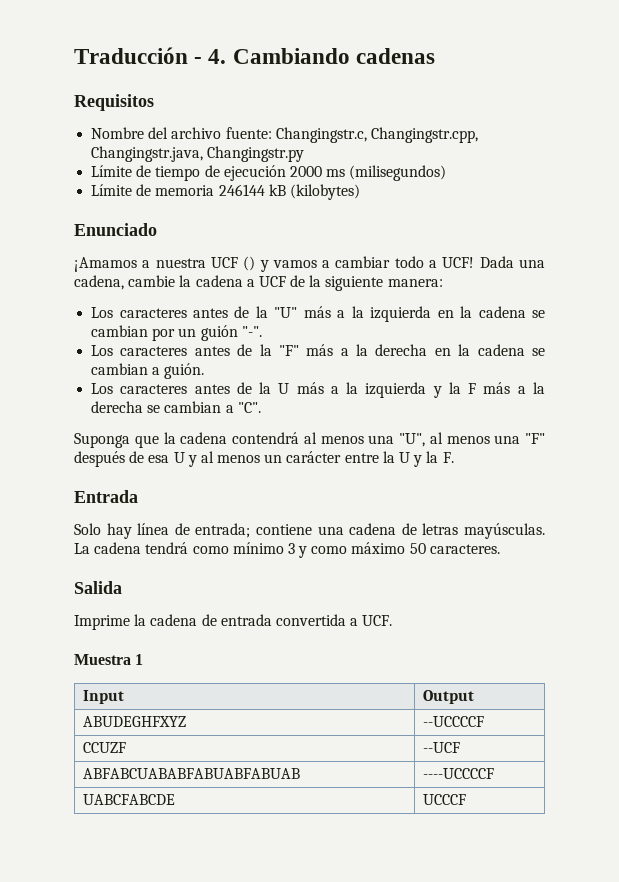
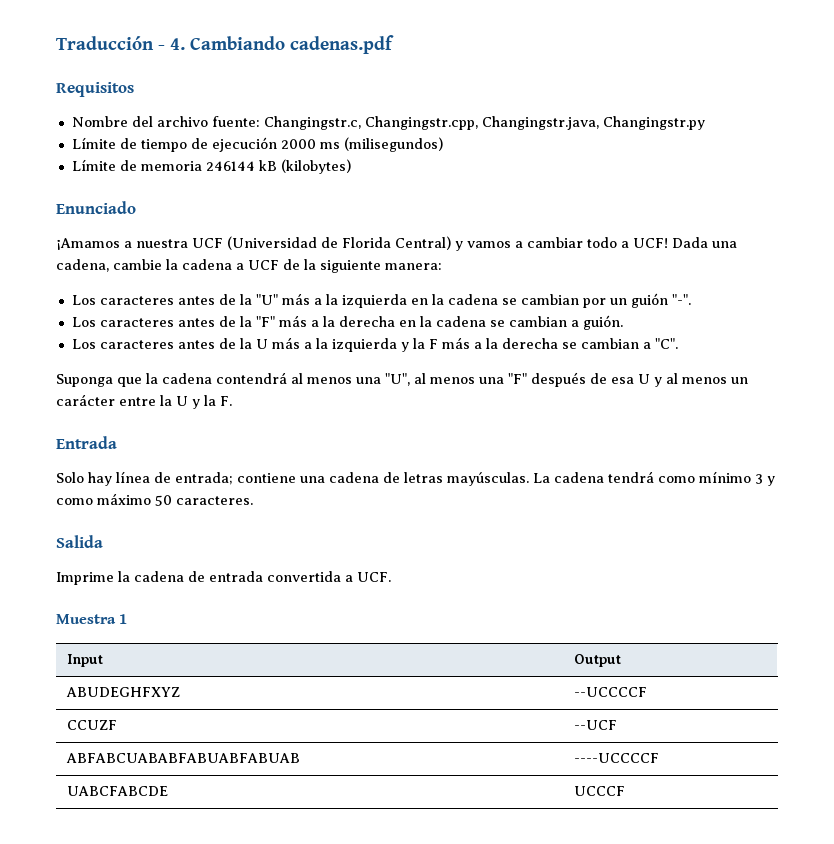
- Traducción - 4. Cambiando cadenas
+ Traducción - 4. Cambiando cadenas.pdf
- ¡Amamos a nuestra UCF () y vamos a cambiar todo a UCF!
+ ¡Amamos a nuestra UCF (Universidad de Florida Central) y vamos a cambiar todo a UCF!

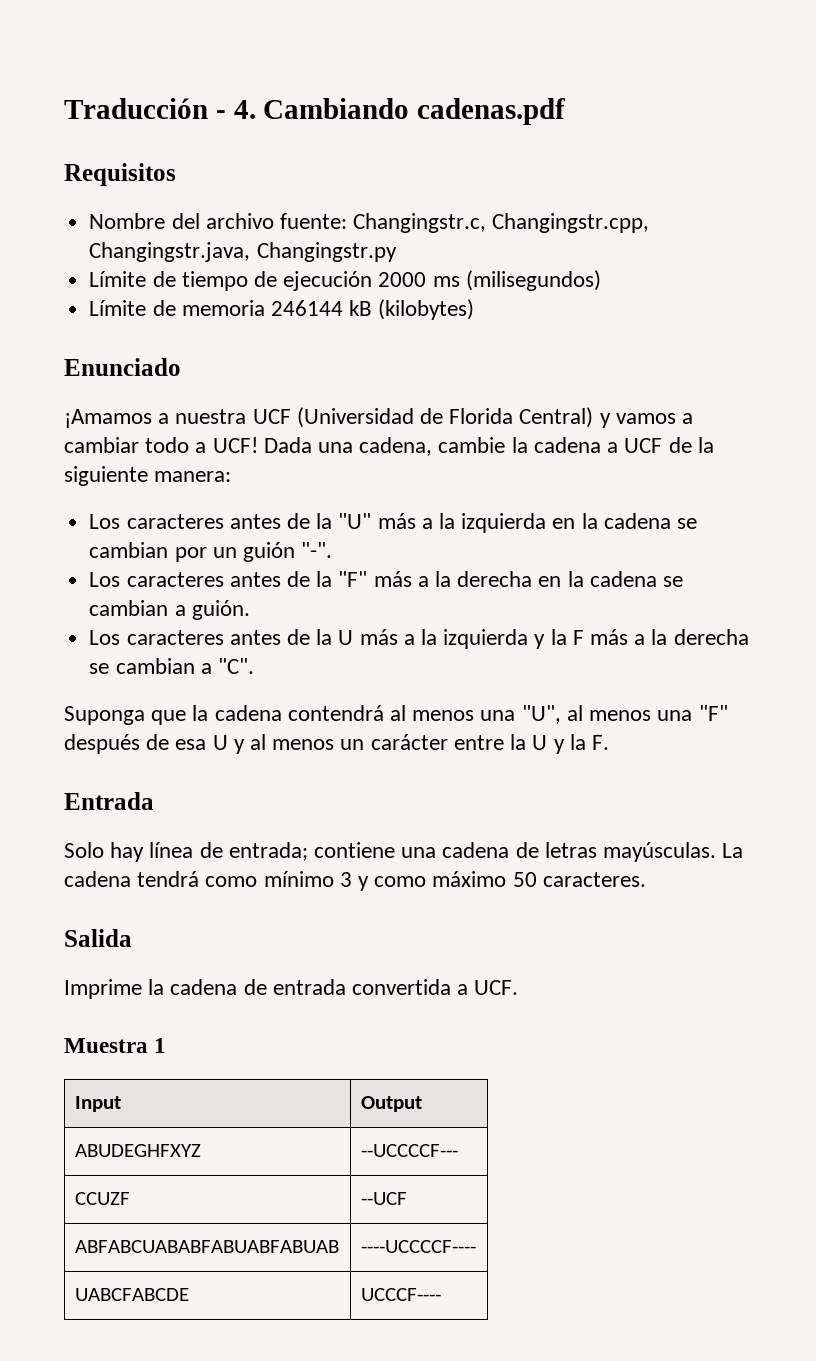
- ABUDEGHFXYZ | --UCCCCF
+ ABUDEGHFXYZ | --UCCCCF---
- ABFABCUABABFABUABFABUAB | ----UCCCCF
+ ABFABCUABABFABUABFABUAB | ----UCCCCF----
- UABCFABCDE | UCCCF
+ UABCFABCDE | UCCCF----

